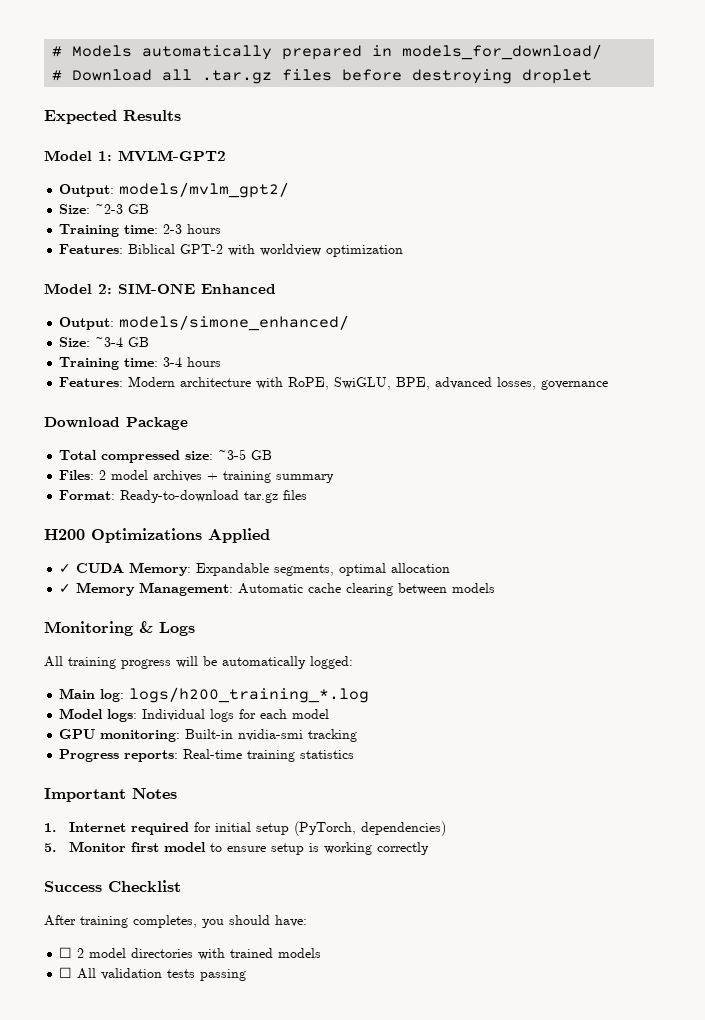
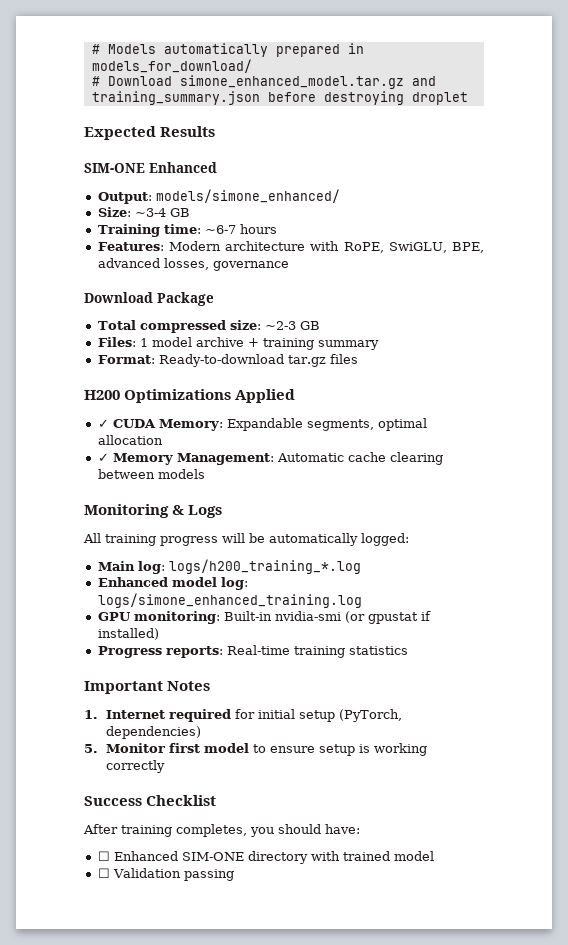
- # Download all .tar.gz files before destroying droplet
+ # Download simone_enhanced_model.tar.gz and training_summary.json before destroying droplet
- Model 1: MVLM-GPT2
- Output: models/mvlm_gpt2/
- Size: ~2-3 GB
- Training time: 2-3 hours
- Features: Biblical GPT-2 with worldview optimization
- Model 2: SIM-ONE Enhanced
+ SIM-ONE Enhanced
- Training time: 3-4 hours
+ Training time: ~6-7 hours
- Total compressed size: ~3-5 GB
+ Total compressed size: ~2-3 GB
- Files: 2 model archives + training summary
+ Files: 1 model archive + training summary
- Model logs: Individual logs for each model
+ Enhanced model log: logs/simone_enhanced_training.log
- GPU monitoring: Built-in nvidia-smi tracking
+ GPU monitoring: Built-in nvidia-smi (or gpustat if installed)
- ☐ 2 model directories with trained models
- ☐ All validation tests passing
+ ☐ Enhanced SIM-ONE directory with trained model
+ ☐ Validation passing

